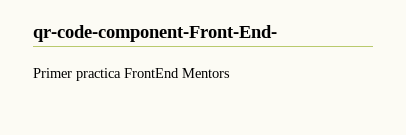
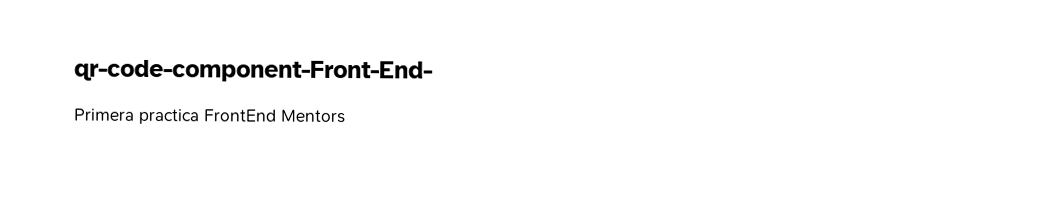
- Primer practica FrontEnd Mentors
+ Primera practica FrontEnd Mentors

